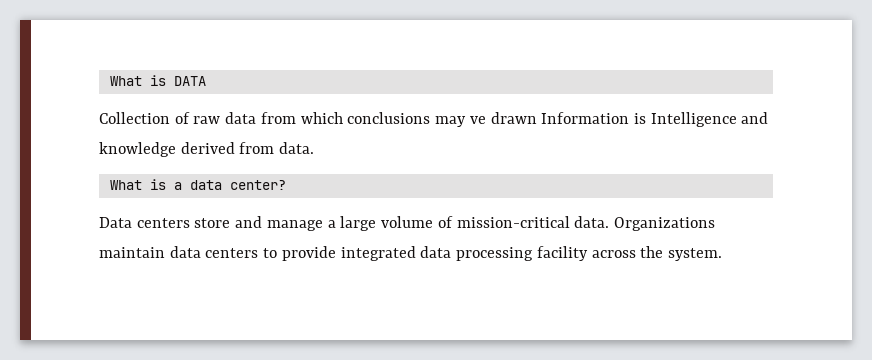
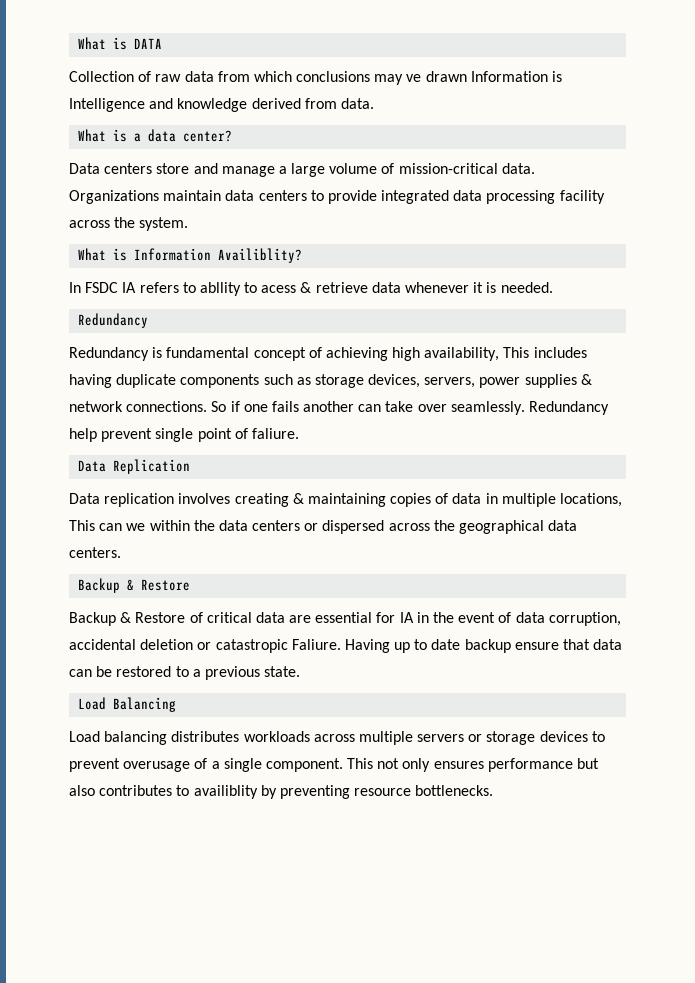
+ What is Information Availiblity?
+ In FSDC IA refers to abllity to acess & retrieve data whenever it is needed.
+ Redundancy
+ Redundancy is fundamental concept of achieving high availability, This includes having duplicate components such as storage devices, servers, power supplies & network connections. So if one fails another can take over seamlessly. Redundancy help prevent single point of faliure.
+ Data Replication
+ Data replication involves creating & maintaining copies of data in multiple locations, This can we within the data centers or dispersed across the geographical data centers.
+ Backup & Restore
+ Backup & Restore of critical data are essential for IA in the event of data corruption, accidental deletion or catastropic Faliure. Having up to date backup ensure that data can be restored to a previous state.
+ Load Balancing
+ Load balancing distributes workloads across multiple servers or storage devices to prevent overusage of a single component. This not only ensures performance but also contributes to availiblity by preventing resource bottlenecks.

